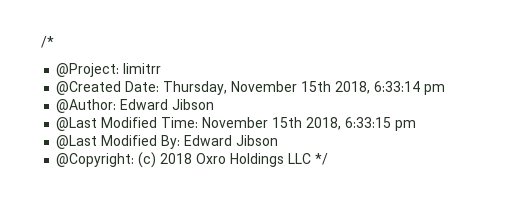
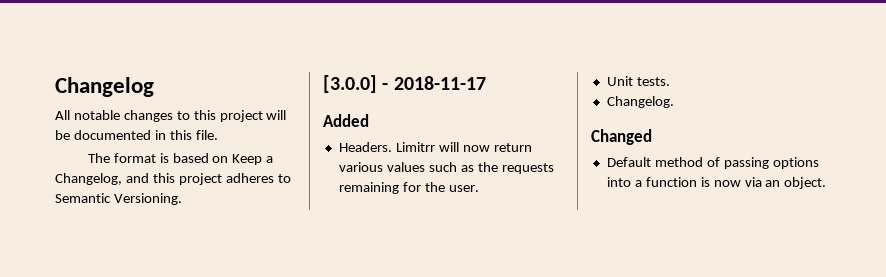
- /*
- @Project: limitrr
- @Created Date: Thursday, November 15th 2018, 6:33:14 pm
- @Author: Edward Jibson
- @Last Modified Time: November 15th 2018, 6:33:15 pm
- @Last Modified By: Edward Jibson
- @Copyright: (c) 2018 Oxro Holdings LLC */
+ Changelog
+ All notable changes to this project will be documented in this file.
+ The format is based on Keep a Changelog, and this project adheres to Semantic Versioning.
+ [3.0.0] - 2018-11-17
+ Added
+ Headers. Limitrr will now return various values such as the requests remaining for the user.
+ Unit tests.
+ Changelog.
+ Changed
+ Default method of passing options into a function is now via an object.

